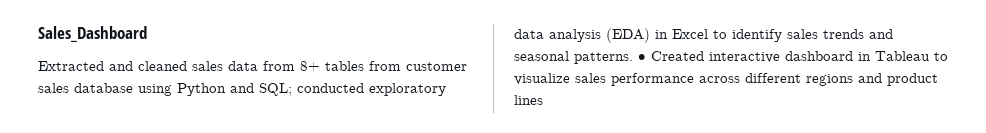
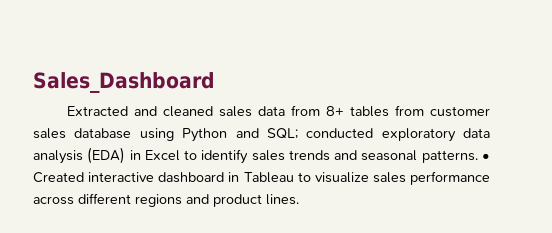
- • Created interactive dashboard in Tableau to visualize sales performance across different regions and product lines
+ • Created interactive dashboard in Tableau to visualize sales performance across different regions and product lines.

